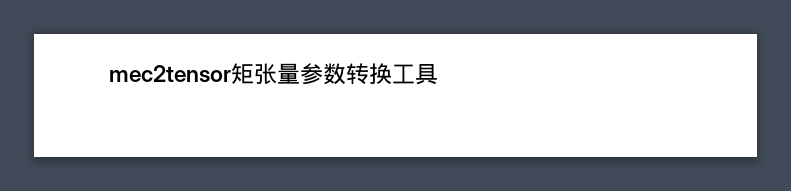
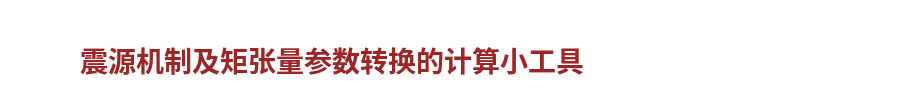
- mec2tensor矩张量参数转换工具
+ 震源机制及矩张量参数转换的计算小工具

